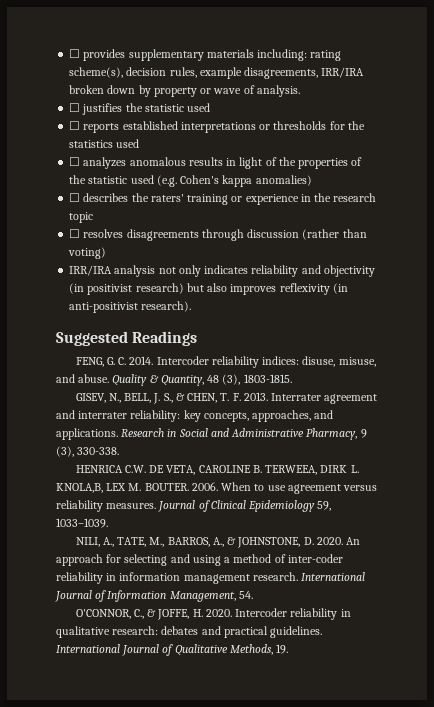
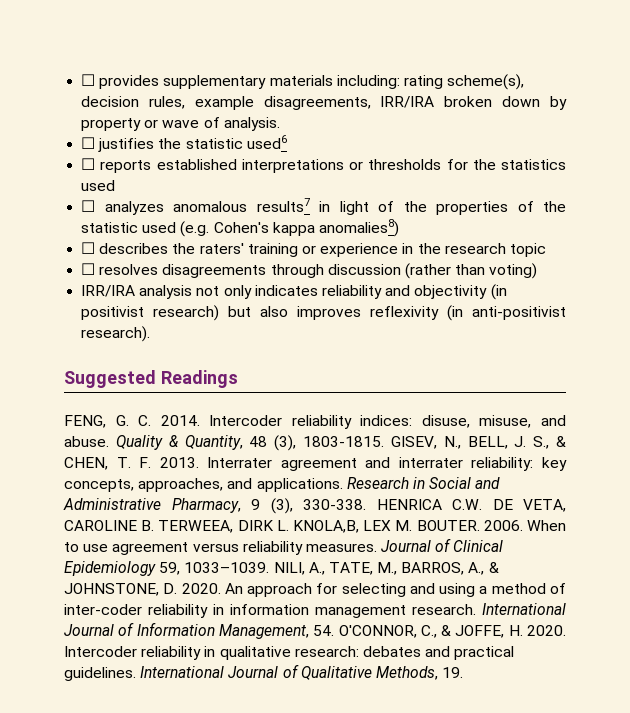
- ☐ justifies the statistic used
+ ☐ justifies the statistic used6
- ☐ analyzes anomalous results in light of the properties of the statistic used (e.g. Cohen's kappa anomalies)
+ ☐ analyzes anomalous results7 in light of the properties of the statistic used (e.g. Cohen's kappa anomalies8)
- Quality & Quantity, 48 (3), 1803-1815.
- GISEV, N., BELL, J. S., & CHEN, T. F. 2013.
+ Quality & Quantity, 48 (3), 1803-1815. GISEV, N., BELL, J. S., & CHEN, T. F. 2013.
- Research in Social and Administrative Pharmacy, 9 (3), 330-338.
- HENRICA C.W. DE VETA, CAROLINE B. TERWEEA, DIRK L. KNOLA,B, LEX M. BOUTER.
+ Research in Social and Administrative Pharmacy, 9 (3), 330-338. HENRICA C.W. DE VETA, CAROLINE B. TERWEEA, DIRK L. KNOLA,B, LEX M. BOUTER.
- Journal of Clinical Epidemiology 59, 1033–1039.
- NILI, A., TATE, M., BARROS, A., & JOHNSTONE, D. 2020.
+ Journal of Clinical Epidemiology 59, 1033–1039. NILI, A., TATE, M., BARROS, A., & JOHNSTONE, D. 2020.
- International Journal of Information Management, 54.
- O'CONNOR, C., & JOFFE, H. 2020.
+ International Journal of Information Management, 54. O'CONNOR, C., & JOFFE, H. 2020.

